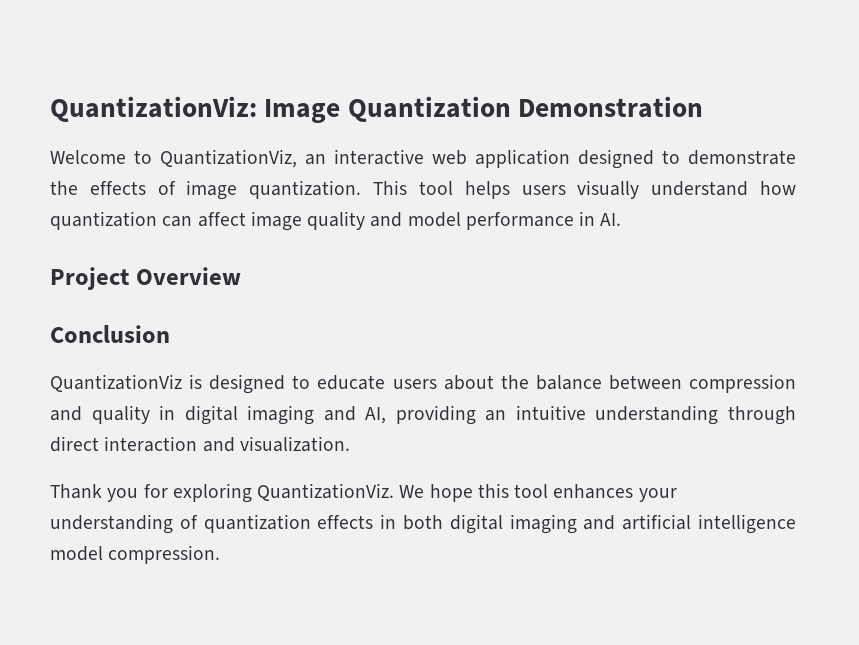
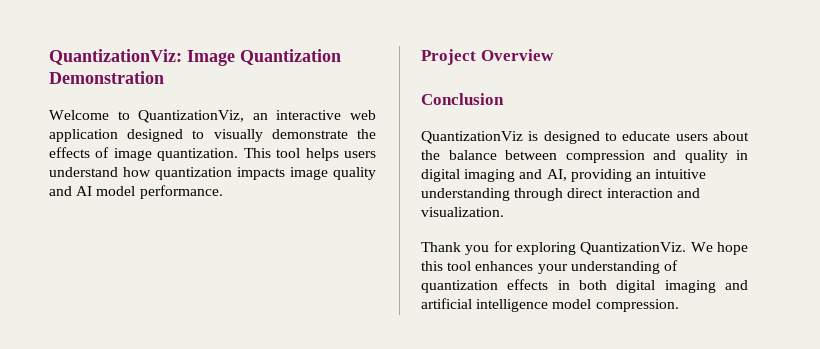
- Welcome to QuantizationViz, an interactive web application designed to demonstrate the effects of image quantization.
+ Welcome to QuantizationViz, an interactive web application designed to visually demonstrate the effects of image quantization.
- This tool helps users visually understand how quantization can affect image quality and model performance in AI.
+ This tool helps users understand how quantization impacts image quality and AI model performance.

